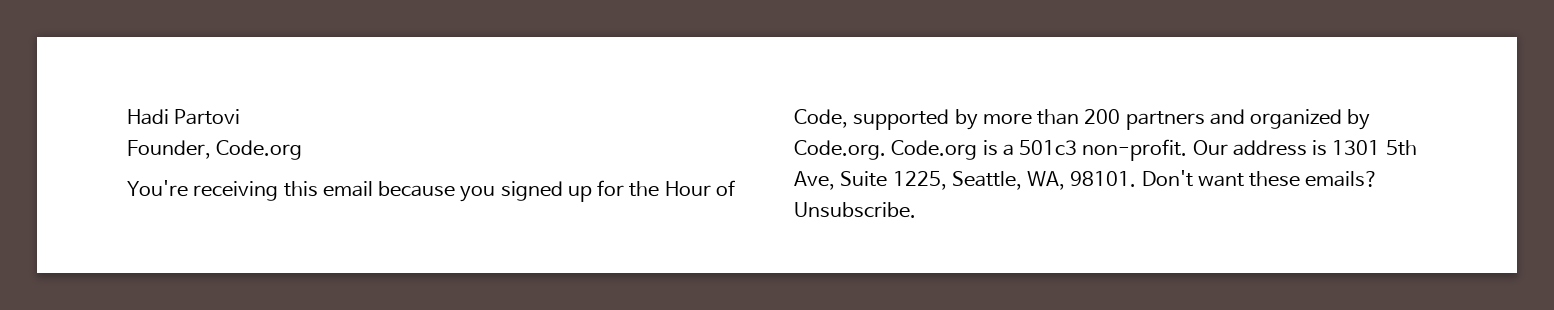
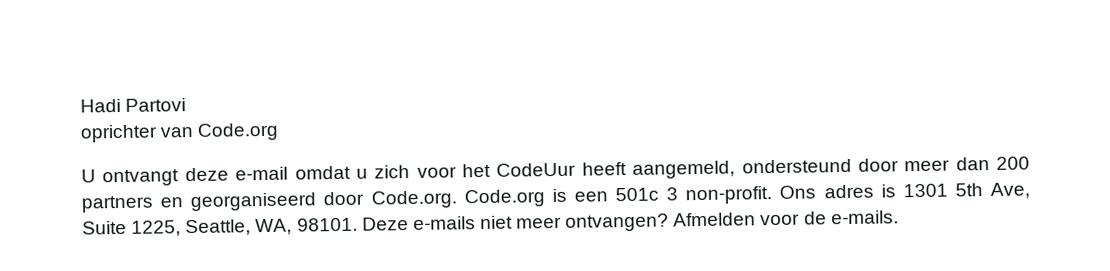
- Founder, Code.org
+ oprichter van Code.org
- You're receiving this email because you signed up for the Hour of Code, supported by more than 200 partners and organized by Code.org. Code.org is a 501c3 non-profit. Our address is 1301 5th Ave, Suite 1225, Seattle, WA, 98101.
+ U ontvangt deze e-mail omdat u zich voor het CodeUur heeft aangemeld, ondersteund door meer dan 200 partners en georganiseerd door Code.org. Code.org is een 501c 3 non-profit. Ons adres is 1301 5th Ave, Suite 1225, Seattle, WA, 98101.
- Don't want these emails? Unsubscribe.
+ Deze e-mails niet meer ontvangen? Afmelden voor de e-mails.

